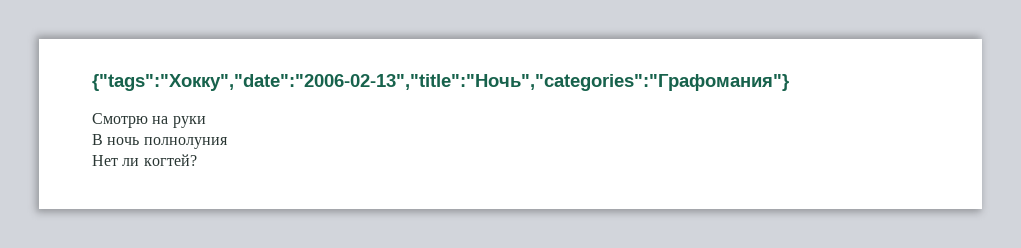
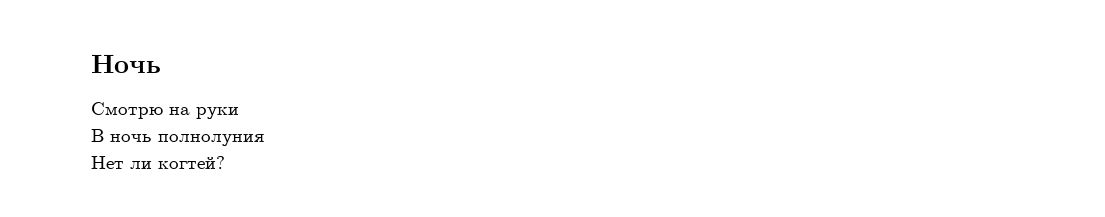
- {"tags":"Хокку","date":"2006-02-13","title":"Ночь","categories":"Графомания"}
+ Ночь

